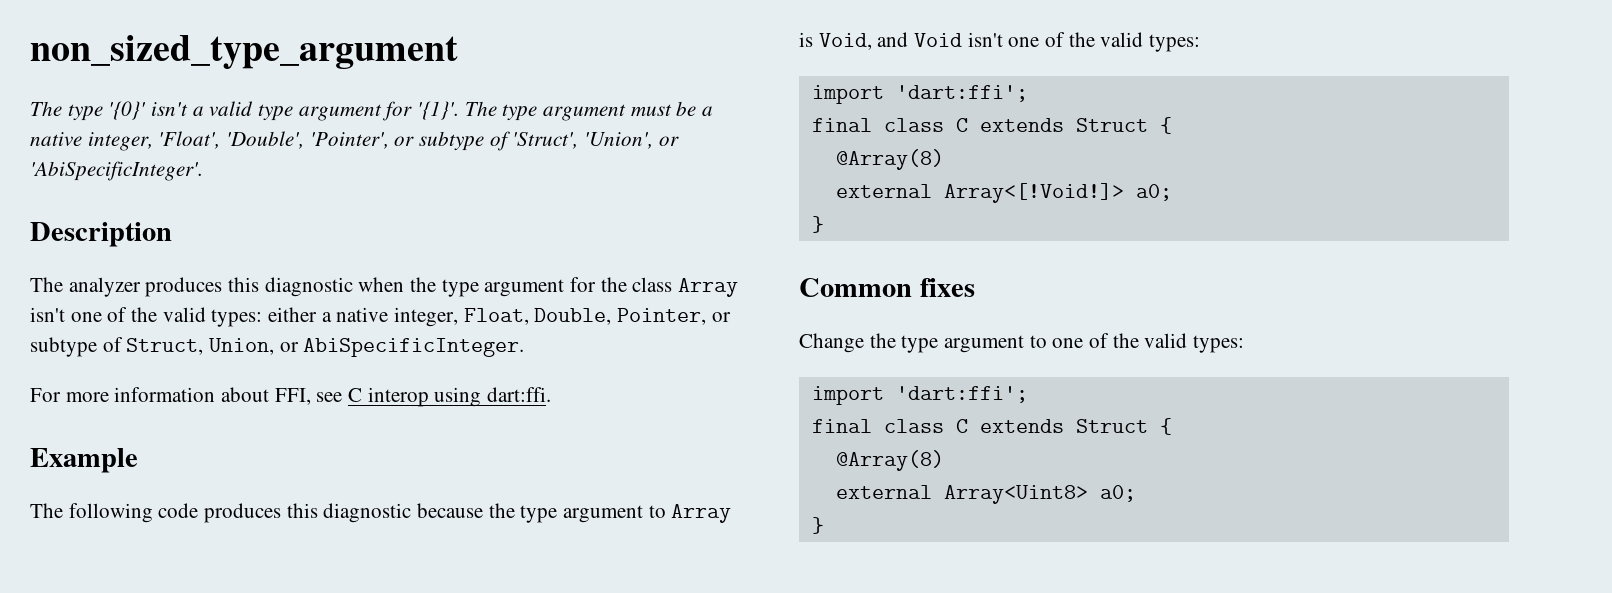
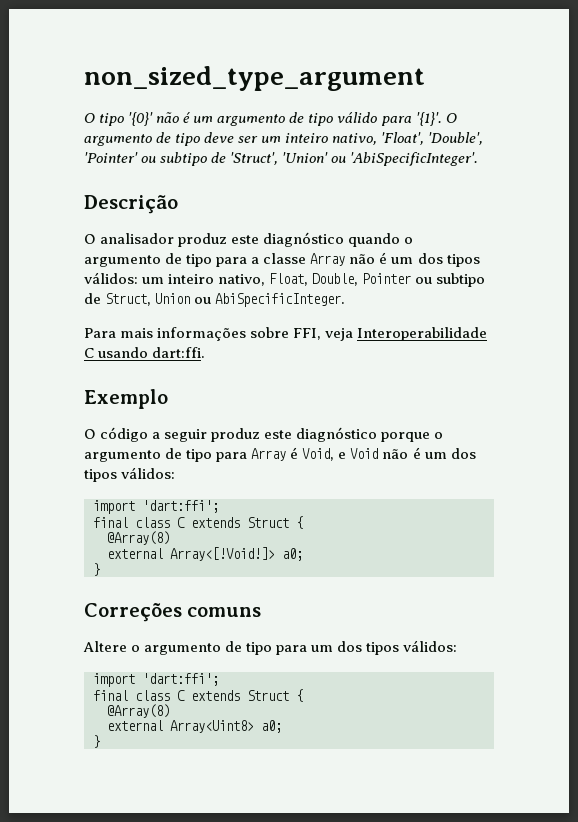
- The type '{0}' isn't a valid type argument for '{1}'. The type argument must be a native integer, 'Float', 'Double', 'Pointer', or subtype of 'Struct', 'Union', or 'AbiSpecificInteger'.
- Description
- The analyzer produces this diagnostic when the type argument for the class Array isn't one of the valid types: either a native integer, Float, Double, Pointer, or subtype of Struct, Union, or AbiSpecificInteger.
- For more information about FFI, see C interop using dart:ffi.
- Example
- The following code produces this diagnostic because the type argument to Array is Void, and Void isn't one of the valid types:
+ O tipo '{0}' não é um argumento de tipo válido para '{1}'. O argumento de tipo deve ser um inteiro nativo, 'Float', 'Double', 'Pointer' ou subtipo de 'Struct', 'Union' ou 'AbiSpecificInteger'.
+ Descrição
+ O analisador produz este diagnóstico quando o argumento de tipo para a classe Array não é um dos tipos válidos: um inteiro nativo, Float, Double, Pointer ou subtipo de Struct, Union ou AbiSpecificInteger.
+ Para mais informações sobre FFI, veja Interoperabilidade C usando dart:ffi.
+ Exemplo
+ O código a seguir produz este diagnóstico porque o argumento de tipo para Array é Void, e Void não é um dos tipos válidos:
- Common fixes
- Change the type argument to one of the valid types:
+ Correções comuns
+ Altere o argumento de tipo para um dos tipos válidos:

